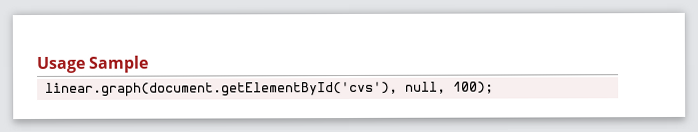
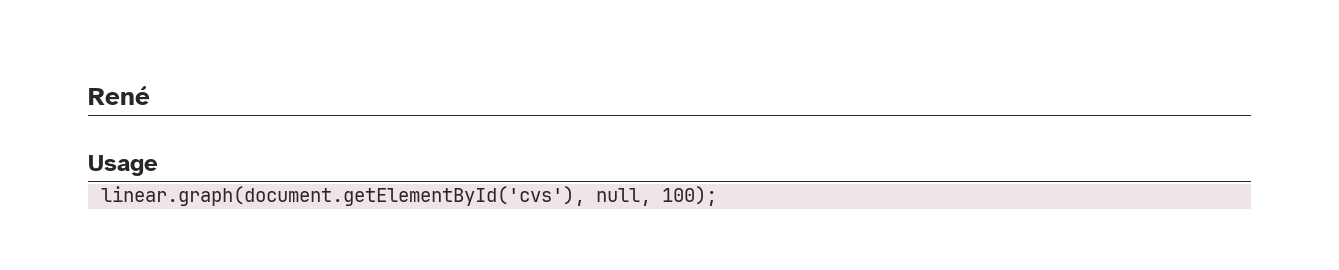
+ René
- Usage Sample
+ Usage

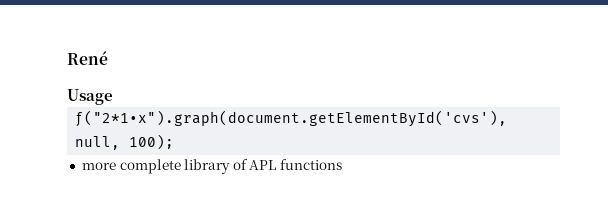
- linear.graph(document.getElementById('cvs'), null, 100);
+ ƒ("2*1•x").graph(document.getElementById('cvs'), null, 100);
+ more complete library of APL functions

